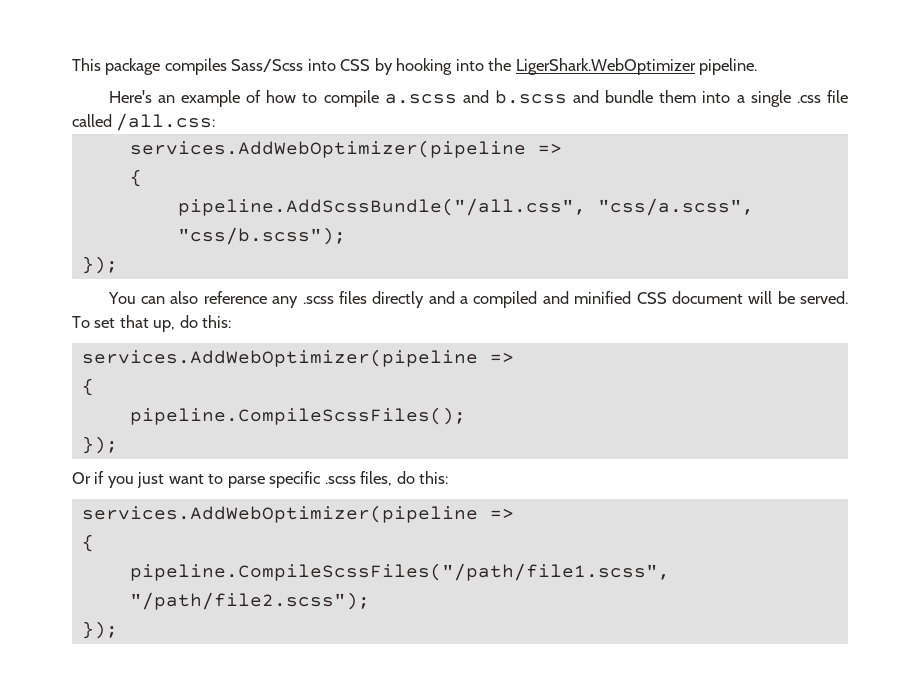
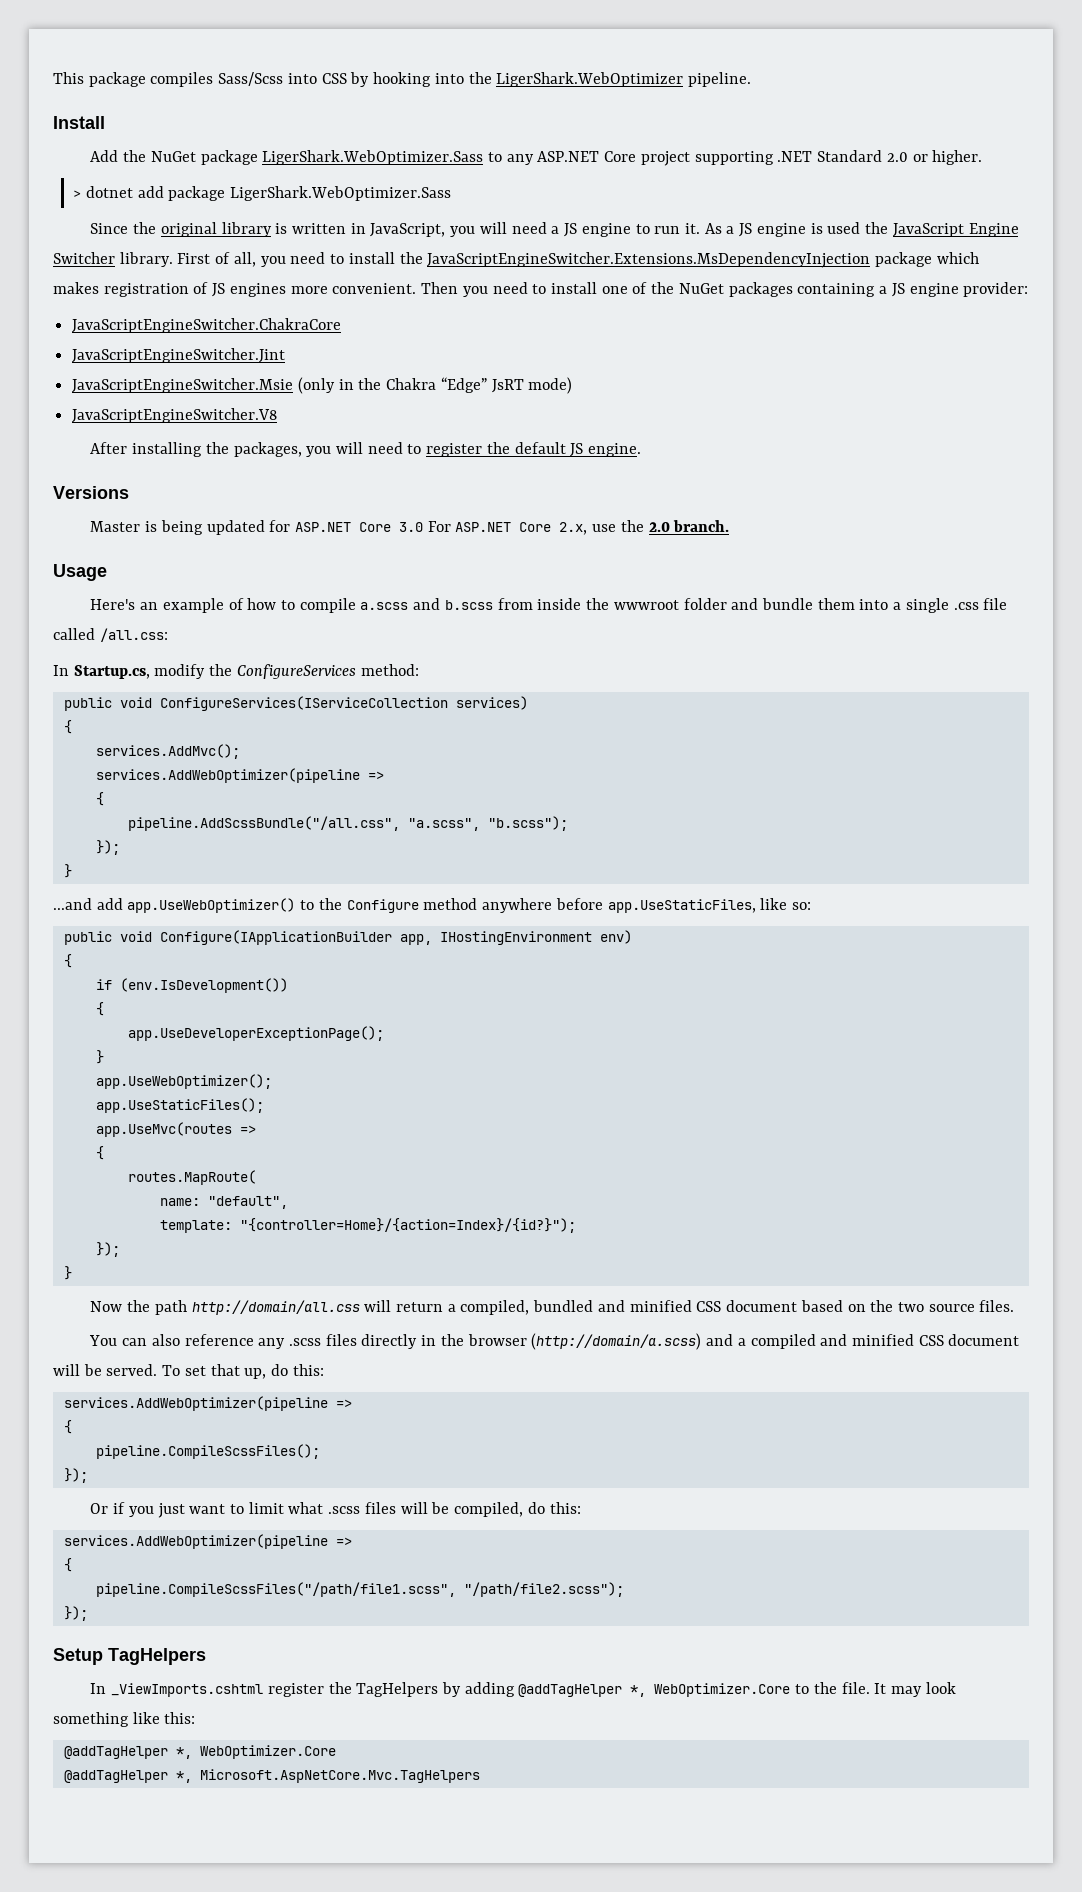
+ Install
+ Add the NuGet package LigerShark.WebOptimizer.Sass to any ASP.NET Core project supporting .NET Standard 2.0 or higher.
+ > dotnet add package LigerShark.WebOptimizer.Sass
+ Since the original library is written in JavaScript, you will need a JS engine to run it. As a JS engine is used the JavaScript Engine Switcher library. First of all, you need to install the JavaScriptEngineSwitcher.Extensions.MsDependencyInjection package which makes registration of JS engines more convenient. Then you need to install one of the NuGet packages containing a JS engine provider:
+ JavaScriptEngineSwitcher.ChakraCore
+ JavaScriptEngineSwitcher.Jint
+ JavaScriptEngineSwitcher.Msie (only in the Chakra “Edge” JsRT mode)
+ JavaScriptEngineSwitcher.V8
+ After installing the packages, you will need to register the default JS engine.
+ Versions
+ Master is being updated for ASP.NET Core 3.0 For ASP.NET Core 2.x, use the 2.0 branch.
+ Usage
- Here's an example of how to compile a.scss and b.scss and bundle them into a single .css file called /all.css:
+ Here's an example of how to compile a.scss and b.scss from inside the wwwroot folder and bundle them into a single .css file called /all.css:
+ In Startup.cs, modify the ConfigureServices method:
+ public void ConfigureServices(IServiceCollection services)
+ {
+ services.AddMvc();
- pipeline.AddScssBundle("/all.css", "css/a.scss", "css/b.scss");
+ pipeline.AddScssBundle("/all.css", "a.scss", "b.scss");
  });
+ }
+ ...and add app.UseWebOptimizer() to the Configure method anywhere before app.UseStaticFiles, like so:
+ public void Configure(IApplicationBuilder app, IHostingEnvironment env)
+ {
+ if (env.IsDevelopment())
+ {
+ app.UseDeveloperExceptionPage();
+ }
+ app.UseWebOptimizer();
+ app.UseStaticFiles();
+ app.UseMvc(routes =>
+ {
+ routes.MapRoute(
+ name: "default",
+ template: "{controller=Home}/{action=Index}/{id?}");
+ });
+ }
+ Now the path http://domain/all.css will return a compiled, bundled and minified CSS document based on the two source files.
- You can also reference any .scss files directly and a compiled and minified CSS document will be served.
+ You can also reference any .scss files directly in the browser (http://domain/a.scss) and a compiled and minified CSS document will be served.
- Or if you just want to parse specific .scss files, do this:
+ Or if you just want to limit what .scss files will be compiled, do this:
+ Setup TagHelpers
+ In _ViewImports.cshtml register the TagHelpers by adding @addTagHelper *, WebOptimizer.Core to the file. It may look something like this:
+ @addTagHelper *, WebOptimizer.Core
+ @addTagHelper *, Microsoft.AspNetCore.Mvc.TagHelpers

